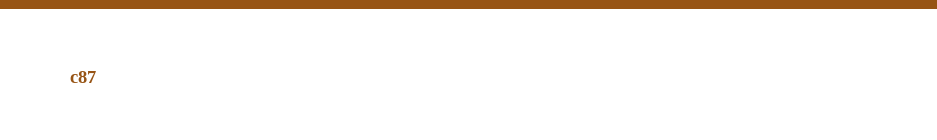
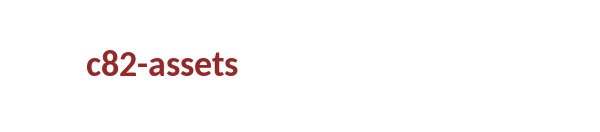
- c87
+ c82-assets

